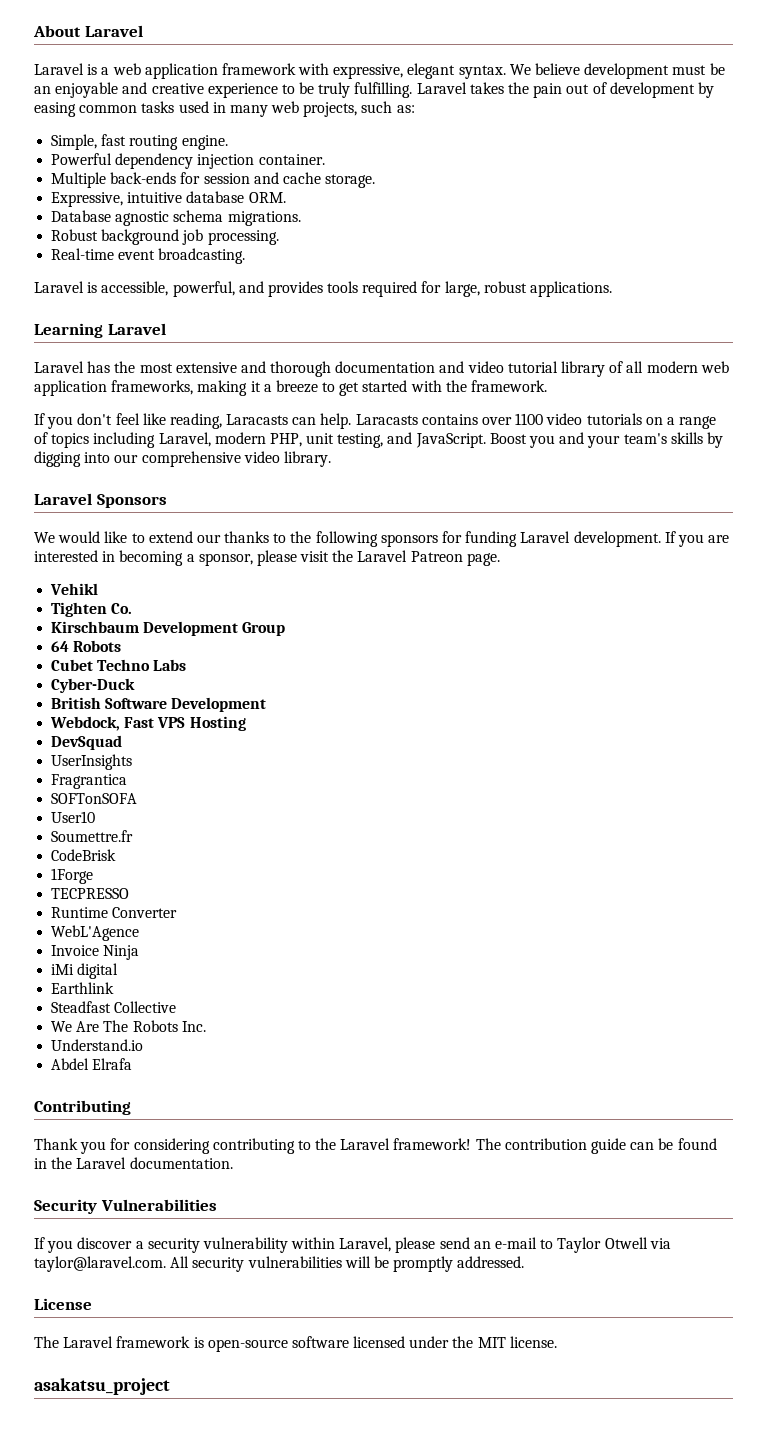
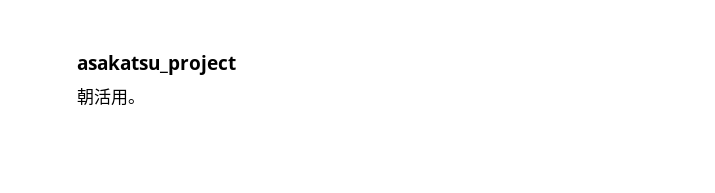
- About Laravel
- Laravel is a web application framework with expressive, elegant syntax. We believe development must be an enjoyable and creative experience to be truly fulfilling. Laravel takes the pain out of development by easing common tasks used in many web projects, such as:
- Simple, fast routing engine.
- Powerful dependency injection container.
- Multiple back-ends for session and cache storage.
- Expressive, intuitive database ORM.
- Database agnostic schema migrations.
- Robust background job processing.
- Real-time event broadcasting.
- Laravel is accessible, powerful, and provides tools required for large, robust applications.
- Learning Laravel
- Laravel has the most extensive and thorough documentation and video tutorial library of all modern web application frameworks, making it a breeze to get started with the framework.
- If you don't feel like reading, Laracasts can help. Laracasts contains over 1100 video tutorials on a range of topics including Laravel, modern PHP, unit testing, and JavaScript. Boost you and your team's skills by digging into our comprehensive video library.
- Laravel Sponsors
- We would like to extend our thanks to the following sponsors for funding Laravel development. If you are interested in becoming a sponsor, please visit the Laravel Patreon page.
- Vehikl
- Tighten Co.
- Kirschbaum Development Group
- 64 Robots
- Cubet Techno Labs
- Cyber-Duck
- British Software Development
- Webdock, Fast VPS Hosting
- DevSquad
- UserInsights
- Fragrantica
- SOFTonSOFA
- User10
- Soumettre.fr
- CodeBrisk
- 1Forge
- TECPRESSO
- Runtime Converter
- WebL'Agence
- Invoice Ninja
- iMi digital
- Earthlink
- Steadfast Collective
- We Are The Robots Inc.
- Understand.io
- Abdel Elrafa
- Contributing
- Thank you for considering contributing to the Laravel framework! The contribution guide can be found in the Laravel documentation.
- Security Vulnerabilities
- If you discover a security vulnerability within Laravel, please send an e-mail to Taylor Otwell via taylor@laravel.com. All security vulnerabilities will be promptly addressed.
- License
- The Laravel framework is open-source software licensed under the MIT license.
  asakatsu_project
+ 朝活用。

